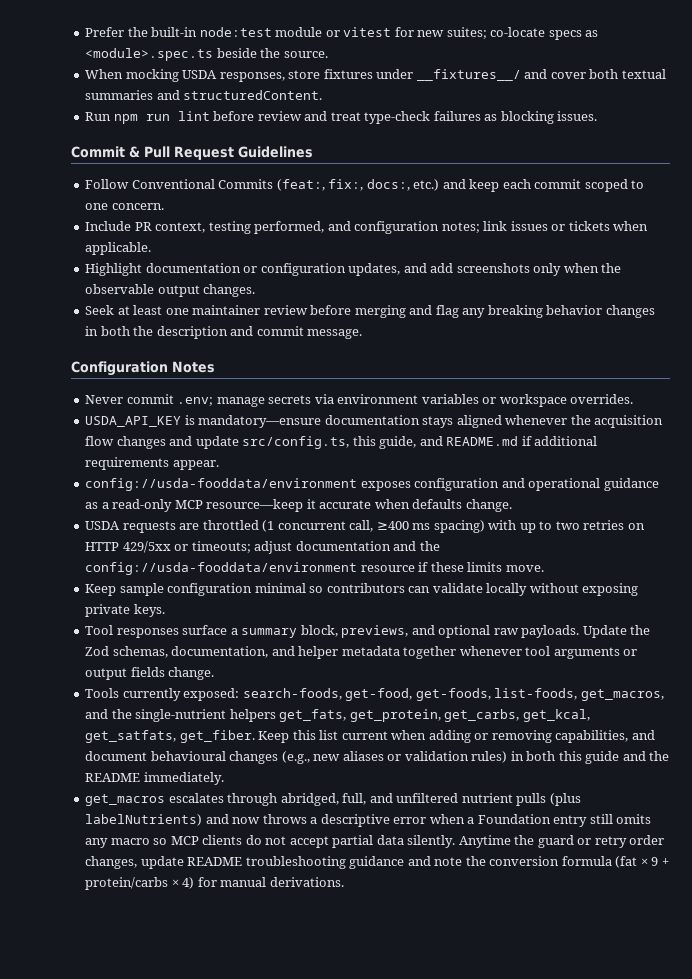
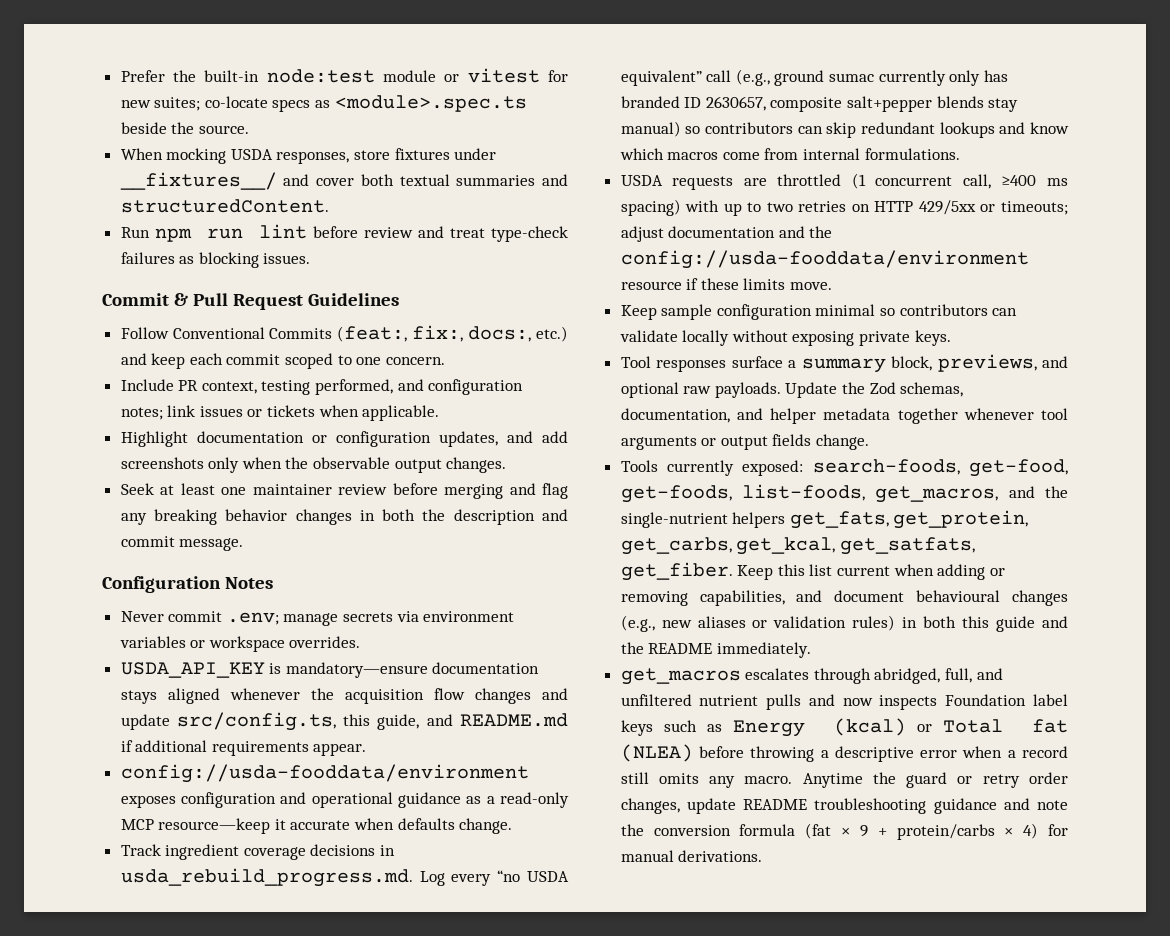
+ Track ingredient coverage decisions in usda_rebuild_progress.md. Log every “no USDA equivalent” call (e.g., ground sumac currently only has branded ID 2630657, composite salt+pepper blends stay manual) so contributors can skip redundant lookups and know which macros come from internal formulations.
- get_macros escalates through abridged, full, and unfiltered nutrient pulls (plus labelNutrients) and now throws a descriptive error when a Foundation entry still omits any macro so MCP clients do not accept partial data silently.
+ get_macros escalates through abridged, full, and unfiltered nutrient pulls and now inspects Foundation label keys such as Energy (kcal) or Total fat (NLEA) before throwing a descriptive error when a record still omits any macro.

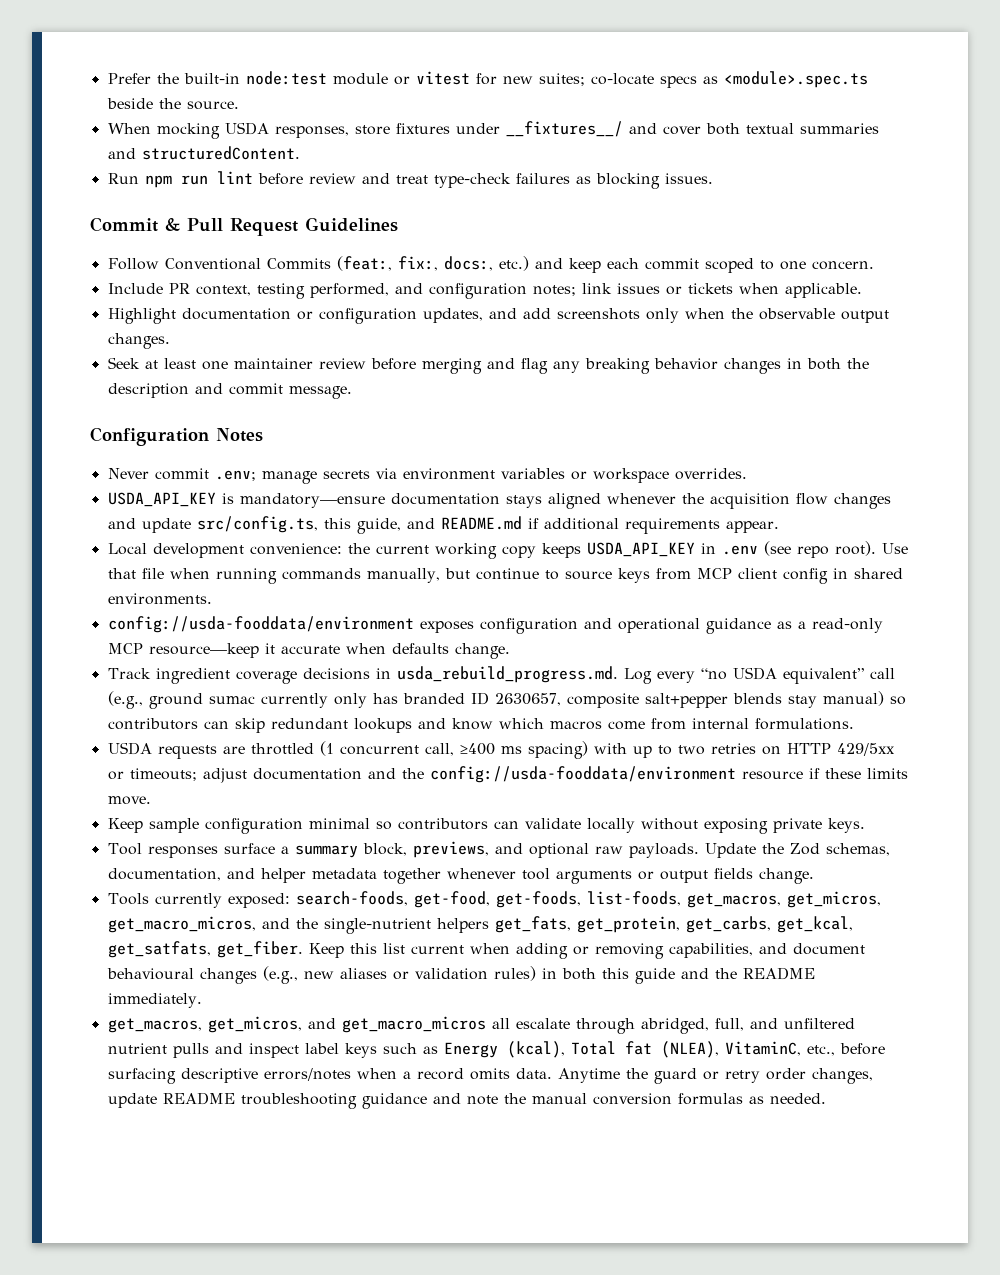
+ Local development convenience: the current working copy keeps USDA_API_KEY in .env (see repo root). Use that file when running commands manually, but continue to source keys from MCP client config in shared environments.
- Tools currently exposed: search-foods, get-food, get-foods, list-foods, get_macros, and the single-nutrient helpers get_fats, get_protein, get_carbs, get_kcal, get_satfats, get_fiber.
+ Tools currently exposed: search-foods, get-food, get-foods, list-foods, get_macros, get_micros, get_macro_micros, and the single-nutrient helpers get_fats, get_protein, get_carbs, get_kcal, get_satfats, get_fiber.
- get_macros escalates through abridged, full, and unfiltered nutrient pulls and now inspects Foundation label keys such as Energy (kcal) or Total fat (NLEA) before throwing a descriptive error when a record still omits any macro.
+ get_macros, get_micros, and get_macro_micros all escalate through abridged, full, and unfiltered nutrient pulls and inspect label keys such as Energy (kcal), Total fat (NLEA), VitaminC, etc., before surfacing descriptive errors/notes when a record omits data.
- Anytime the guard or retry order changes, update README troubleshooting guidance and note the conversion formula (fat × 9 + protein/carbs × 4) for manual derivations.
+ Anytime the guard or retry order changes, update README troubleshooting guidance and note the manual conversion formulas as needed.

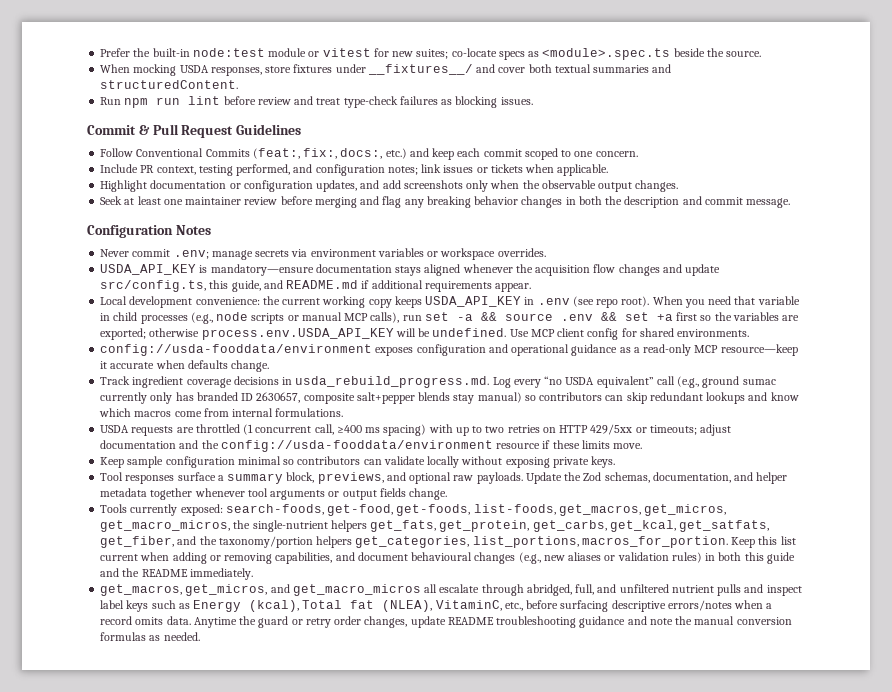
- Use that file when running commands manually, but continue to source keys from MCP client config in shared environments.
+ When you need that variable in child processes (e.g., node scripts or manual MCP calls), run set -a && source .env && set +a first so the variables are exported; otherwise process.env.USDA_API_KEY will be undefined. Use MCP client config for shared environments.
- Tools currently exposed: search-foods, get-food, get-foods, list-foods, get_macros, get_micros, get_macro_micros, and the single-nutrient helpers get_fats, get_protein, get_carbs, get_kcal, get_satfats, get_fiber.
+ Tools currently exposed: search-foods, get-food, get-foods, list-foods, get_macros, get_micros, get_macro_micros, the single-nutrient helpers get_fats, get_protein, get_carbs, get_kcal, get_satfats, get_fiber, and the taxonomy/portion helpers get_categories, list_portions, macros_for_portion.

